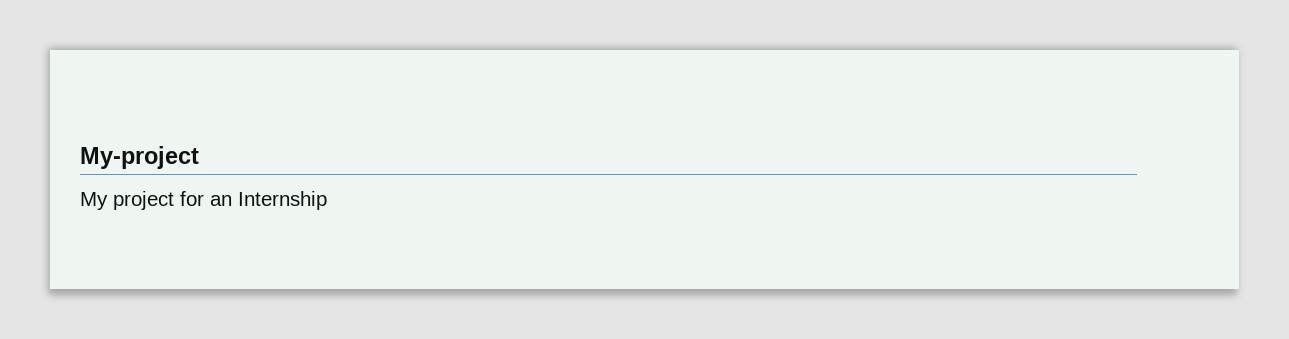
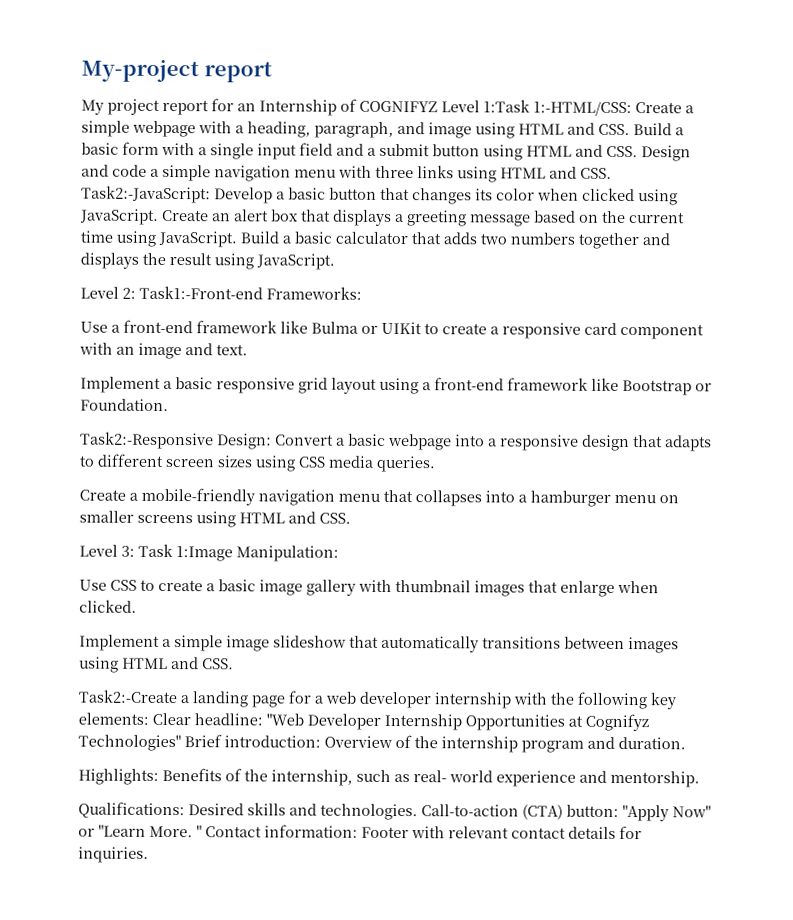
- My-project
+ My-project report
- My project for an Internship
+ My project report for an Internship of COGNIFYZ Level 1:Task 1:-HTML/CSS: Create a simple webpage with a heading, paragraph, and image using HTML and CSS. Build a basic form with a single input field and a submit button using HTML and CSS. Design and code a simple navigation menu with three links using HTML and CSS. Task2:-JavaScript: Develop a basic button that changes its color when clicked using JavaScript. Create an alert box that displays a greeting message based on the current time using JavaScript. Build a basic calculator that adds two numbers together and displays the result using JavaScript.
+ Level 2: Task1:-Front-end Frameworks:
+ Use a front-end framework like Bulma or UIKit to create a responsive card component with an image and text.
+ Implement a basic responsive grid layout using a front-end framework like Bootstrap or Foundation.
+ Task2:-Responsive Design: Convert a basic webpage into a responsive design that adapts to different screen sizes using CSS media queries.
+ Create a mobile-friendly navigation menu that collapses into a hamburger menu on smaller screens using HTML and CSS.
+ Level 3: Task 1:Image Manipulation:
+ Use CSS to create a basic image gallery with thumbnail images that enlarge when clicked.
+ Implement a simple image slideshow that automatically transitions between images using HTML and CSS.
+ Task2:-Create a landing page for a web developer internship with the following key elements: Clear headline: "Web Developer Internship Opportunities at Cognifyz Technologies" Brief introduction: Overview of the internship program and duration.
+ Highlights: Benefits of the internship, such as real- world experience and mentorship.
+ Qualifications: Desired skills and technologies. Call-to-action (CTA) button: "Apply Now" or "Learn More. " Contact information: Footer with relevant contact details for inquiries.

